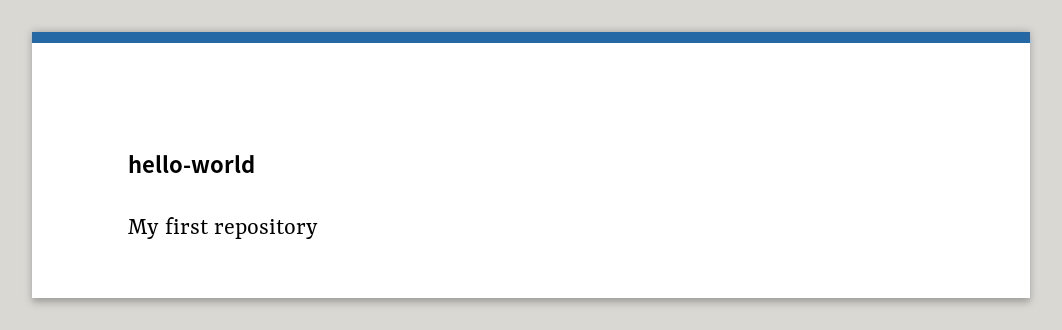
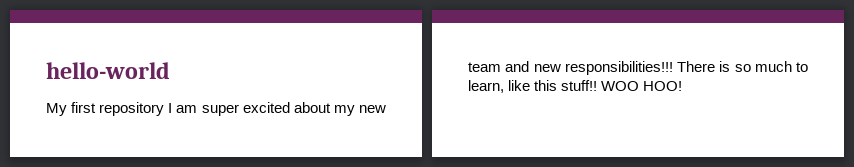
- My first repository
+ My first repository I am super excited about my new team and new responsibilities!!! There is so much to learn, like this stuff!! WOO HOO!

